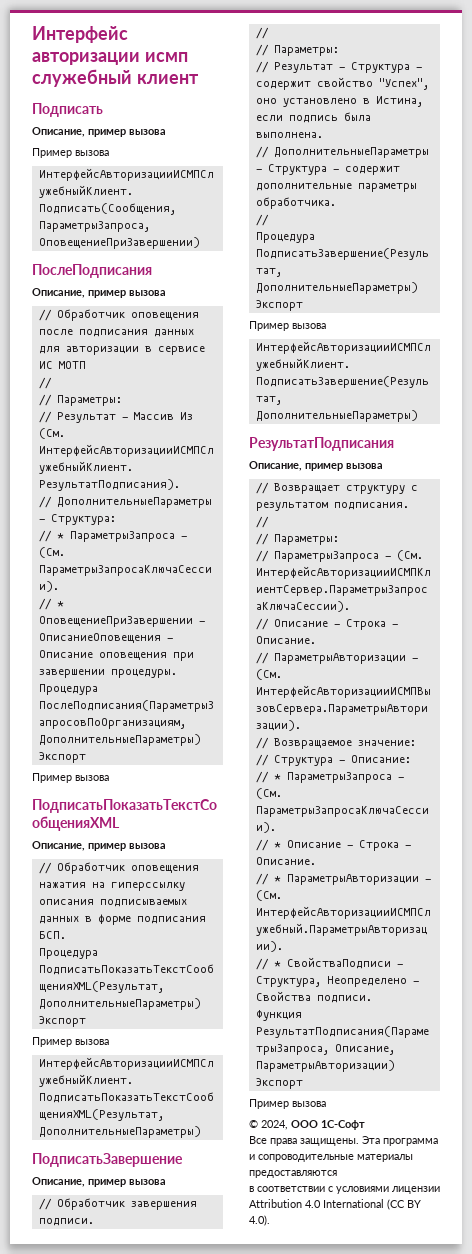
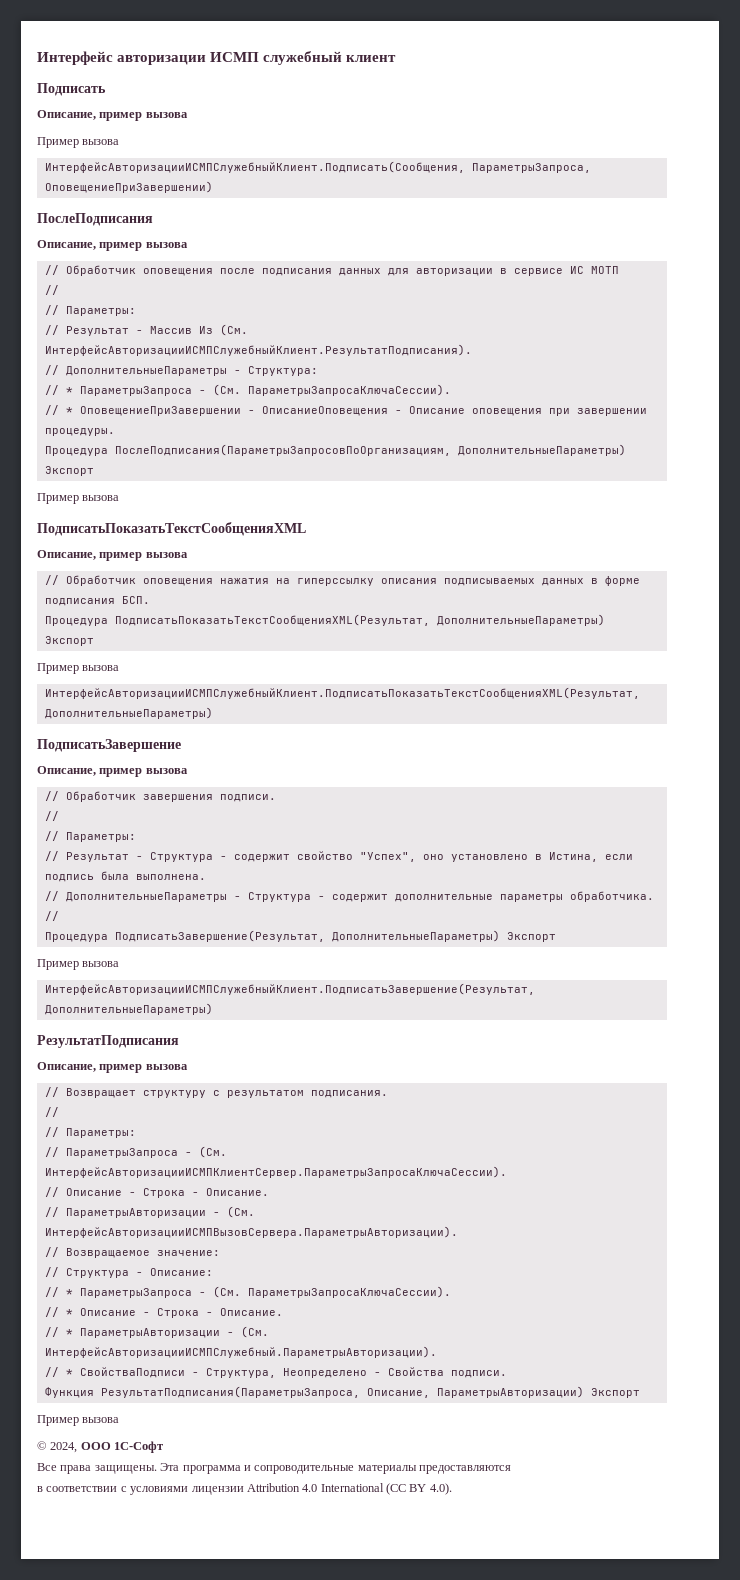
- Интерфейс авторизации исмп служебный клиент
+ Интерфейс авторизации ИСМП служебный клиент

